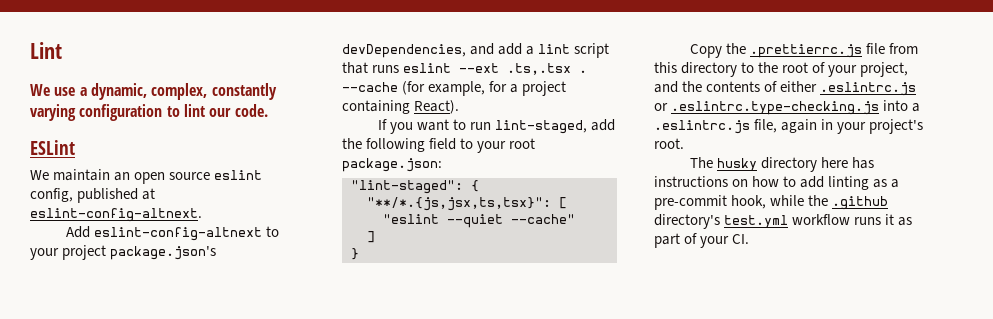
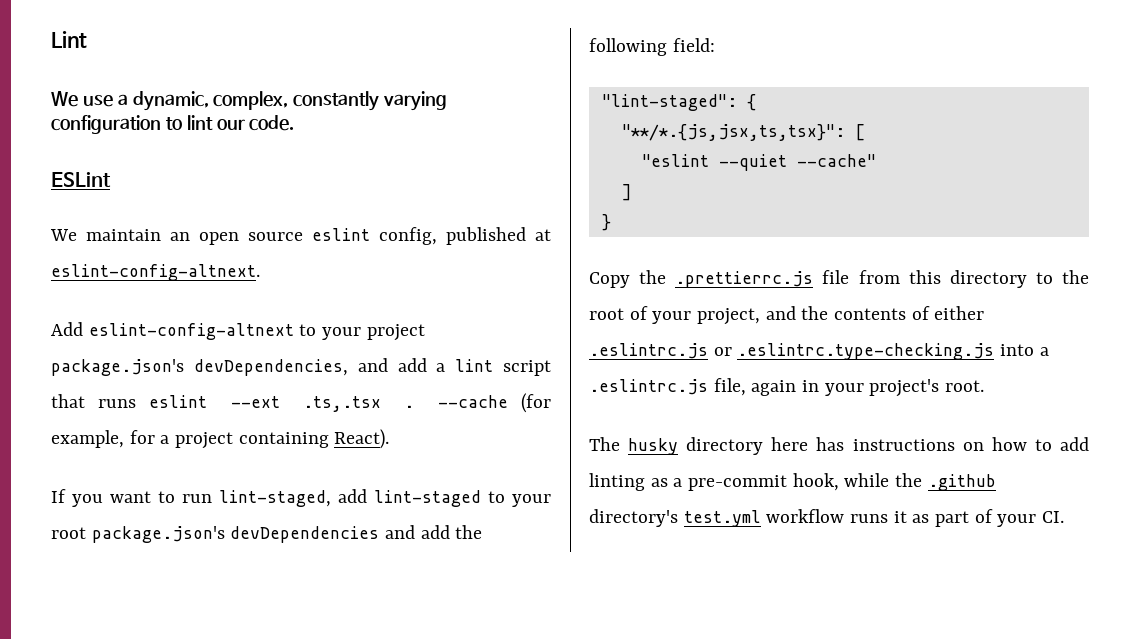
- If you want to run lint-staged, add the following field to your root package.json:
+ If you want to run lint-staged, add lint-staged to your root package.json's devDependencies and add the following field:

